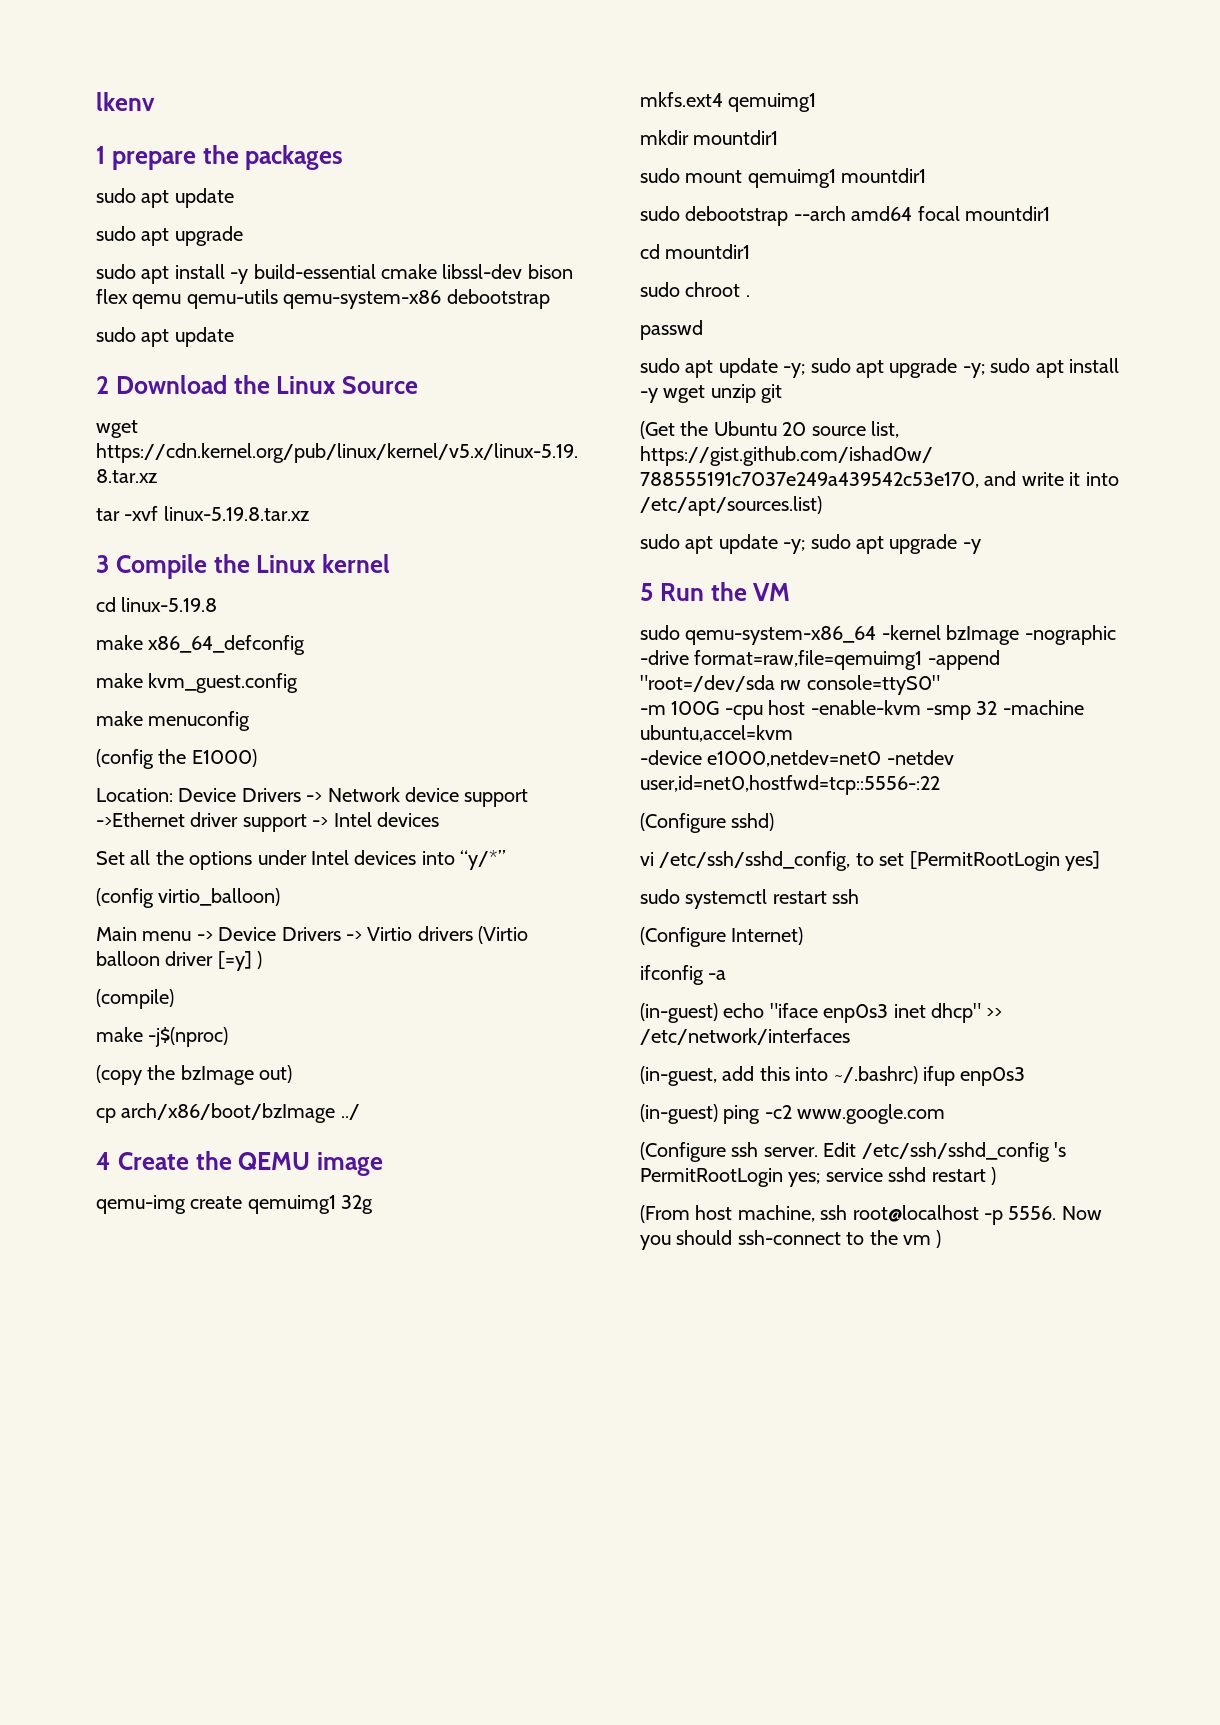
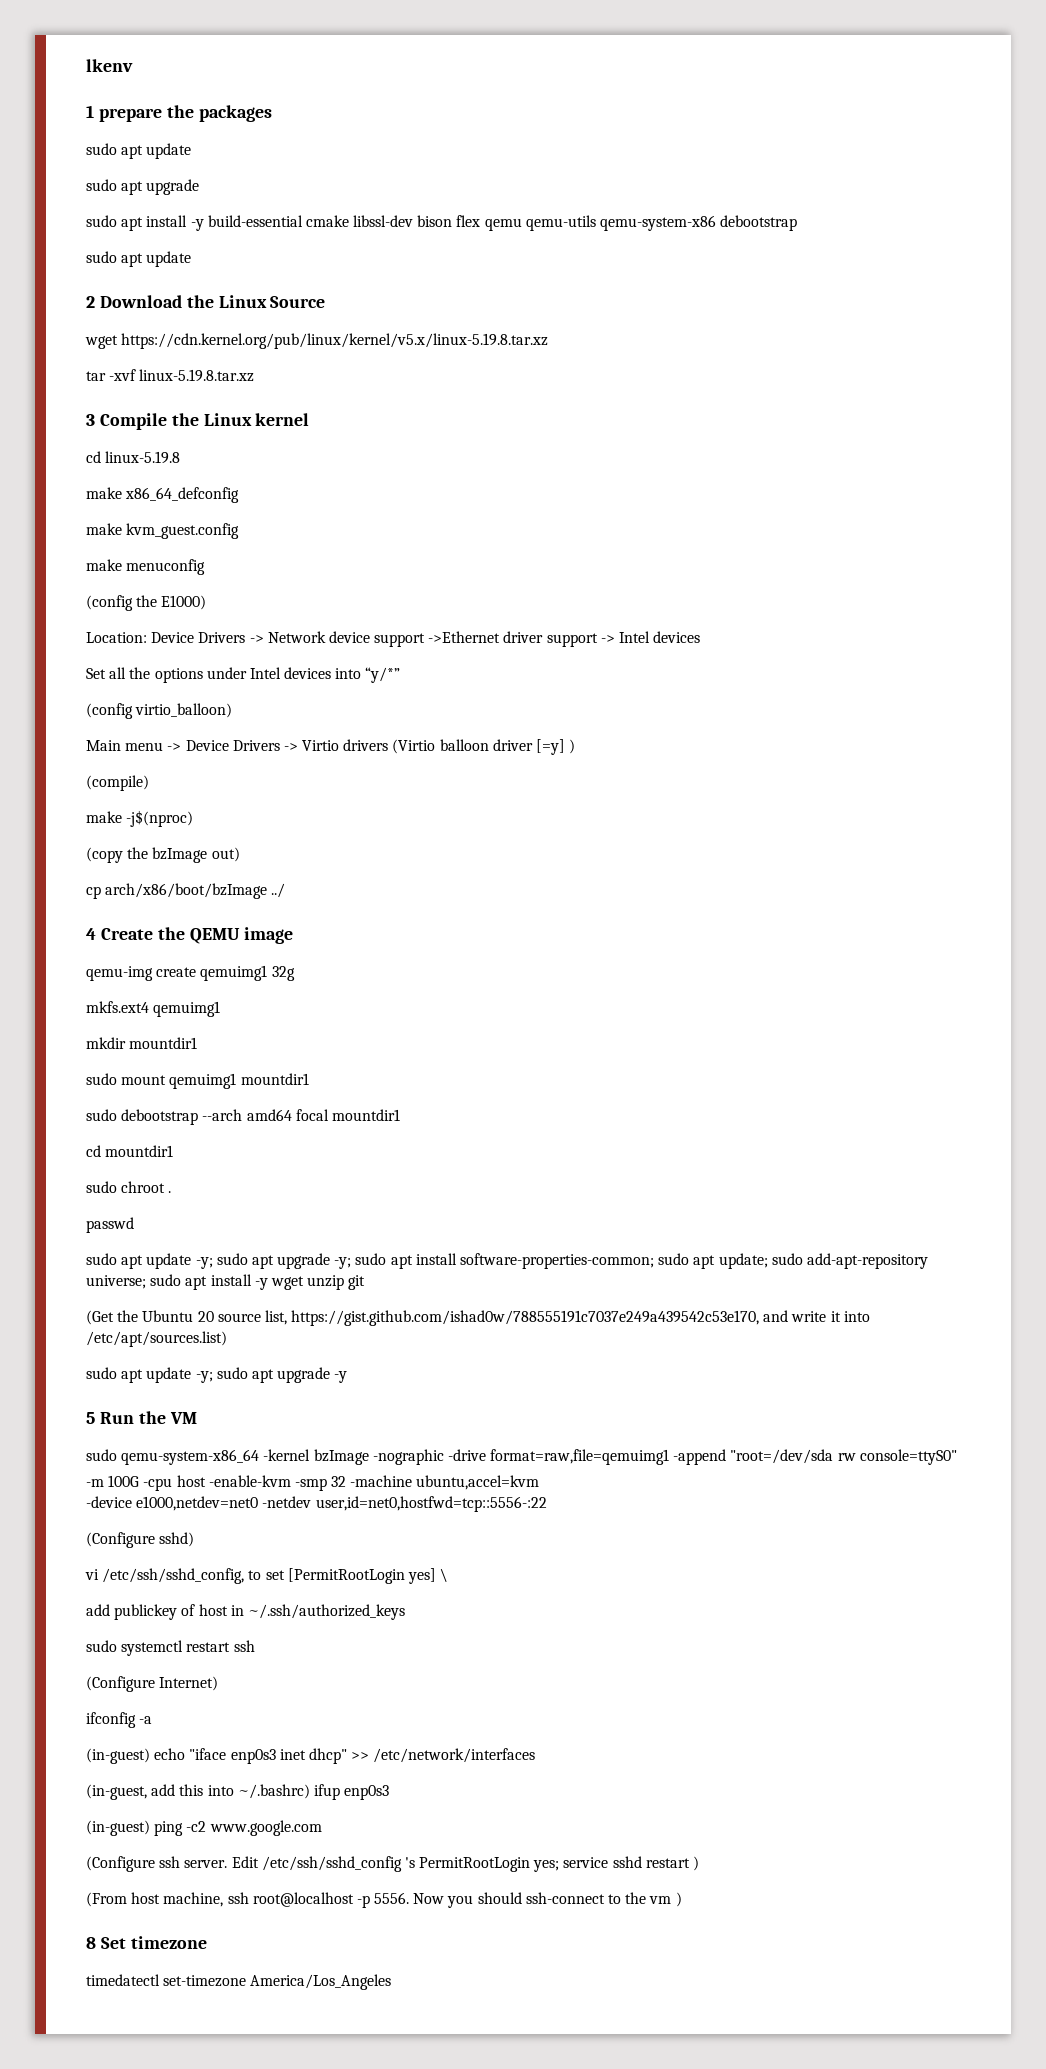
- sudo apt update -y; sudo apt upgrade -y; sudo apt install -y wget unzip git
+ sudo apt update -y; sudo apt upgrade -y; sudo apt install software-properties-common; sudo apt update; sudo add-apt-repository universe; sudo apt install -y wget unzip git
- vi /etc/ssh/sshd_config, to set [PermitRootLogin yes]
+ vi /etc/ssh/sshd_config, to set [PermitRootLogin yes] \
+ add publickey of host in ~/.ssh/authorized_keys
+ 8 Set timezone
+ timedatectl set-timezone America/Los_Angeles

